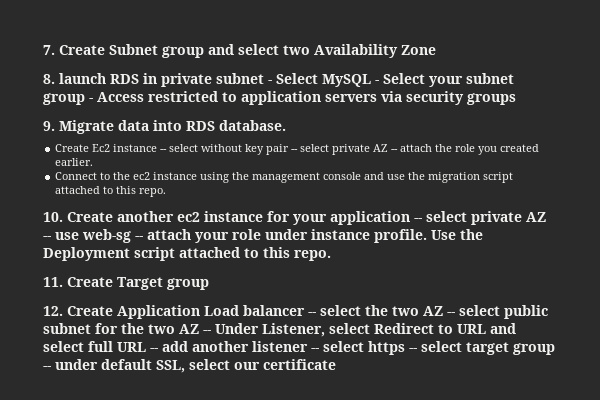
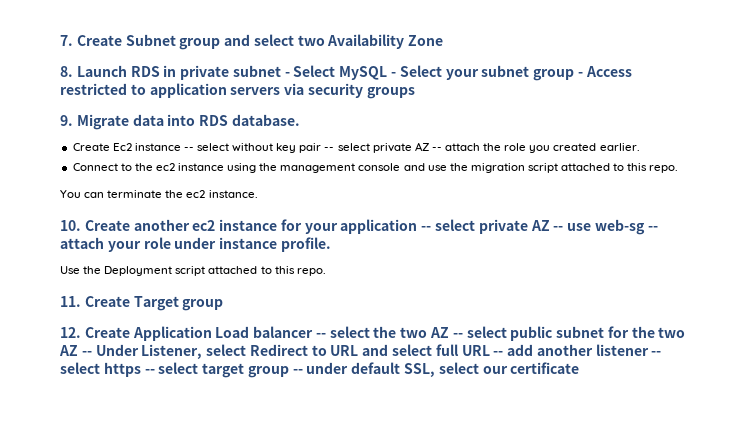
- 8. launch RDS in private subnet - Select MySQL - Select your subnet group - Access restricted to application servers via security groups
+ 8. Launch RDS in private subnet - Select MySQL - Select your subnet group - Access restricted to application servers via security groups
+ You can terminate the ec2 instance.
- 10. Create another ec2 instance for your application -- select private AZ -- use web-sg -- attach your role under instance profile. Use the Deployment script attached to this repo.
+ 10. Create another ec2 instance for your application -- select private AZ -- use web-sg -- attach your role under instance profile.
+ Use the Deployment script attached to this repo.

